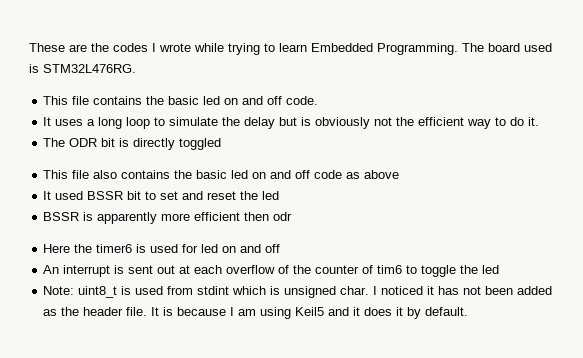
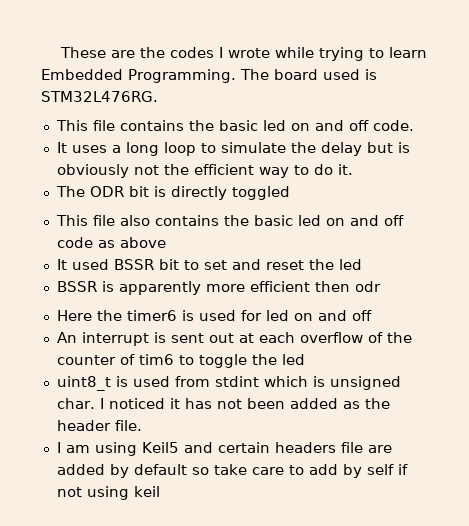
- Note: uint8_t is used from stdint which is unsigned char.
+ uint8_t is used from stdint which is unsigned char.
- I noticed it has not been added as the header file. It is because I am using Keil5 and it does it by default.
+ I noticed it has not been added as the header file.
+ I am using Keil5 and certain headers file are added by default so take care to add by self if not using keil

